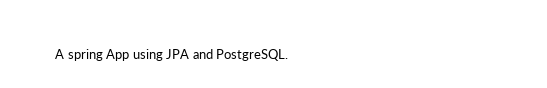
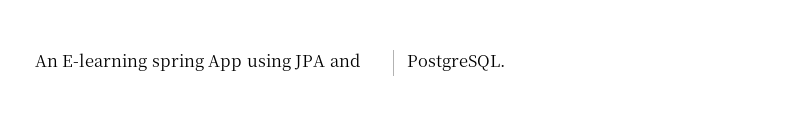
- A spring App using JPA and PostgreSQL.
+ An E-learning spring App using JPA and PostgreSQL.

